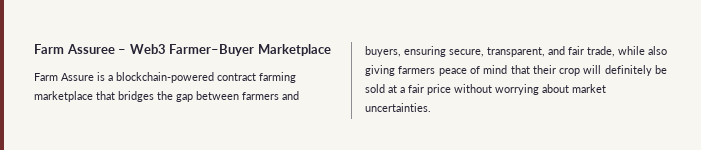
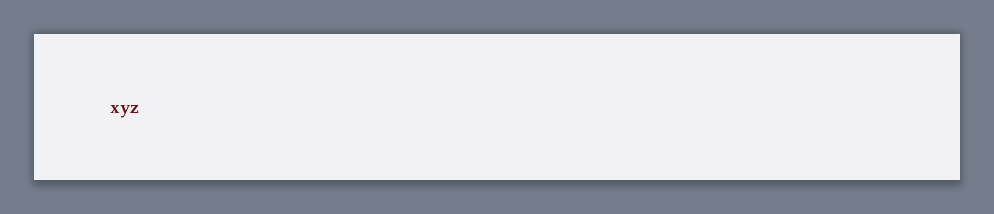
- Farm Assuree – Web3 Farmer–Buyer Marketplace
- Farm Assure is a blockchain-powered contract farming marketplace that bridges the gap between farmers and buyers, ensuring secure, transparent, and fair trade, while also giving farmers peace of mind that their crop will definitely be sold at a fair price without worrying about market uncertainties.
+ xyz

